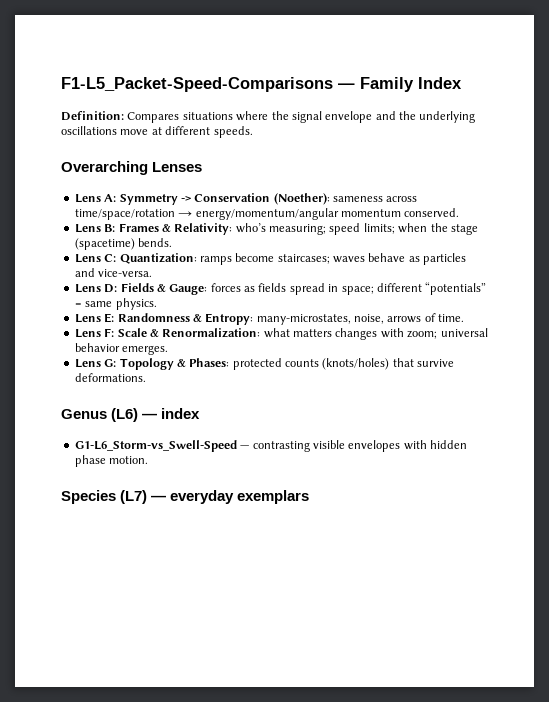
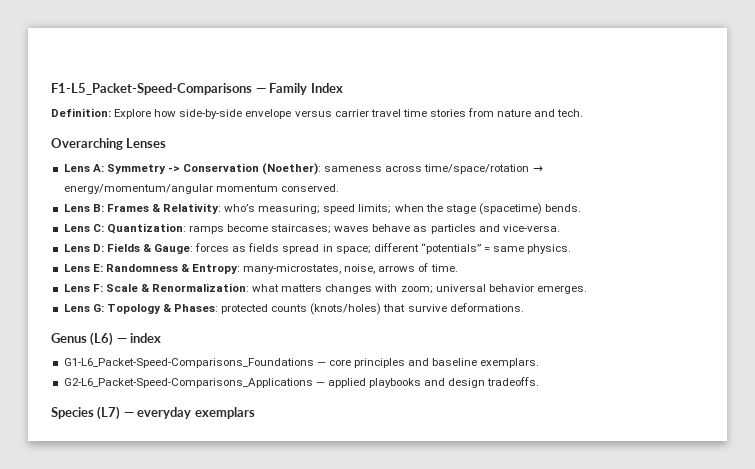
- Definition: Compares situations where the signal envelope and the underlying oscillations move at different speeds.
+ Definition: Explore how side-by-side envelope versus carrier travel time stories from nature and tech.
- G1-L6_Storm-vs_Swell-Speed — contrasting visible envelopes with hidden phase motion.
+ G1-L6_Packet-Speed-Comparisons_Foundations — core principles and baseline exemplars.
+ G2-L6_Packet-Speed-Comparisons_Applications — applied playbooks and design tradeoffs.

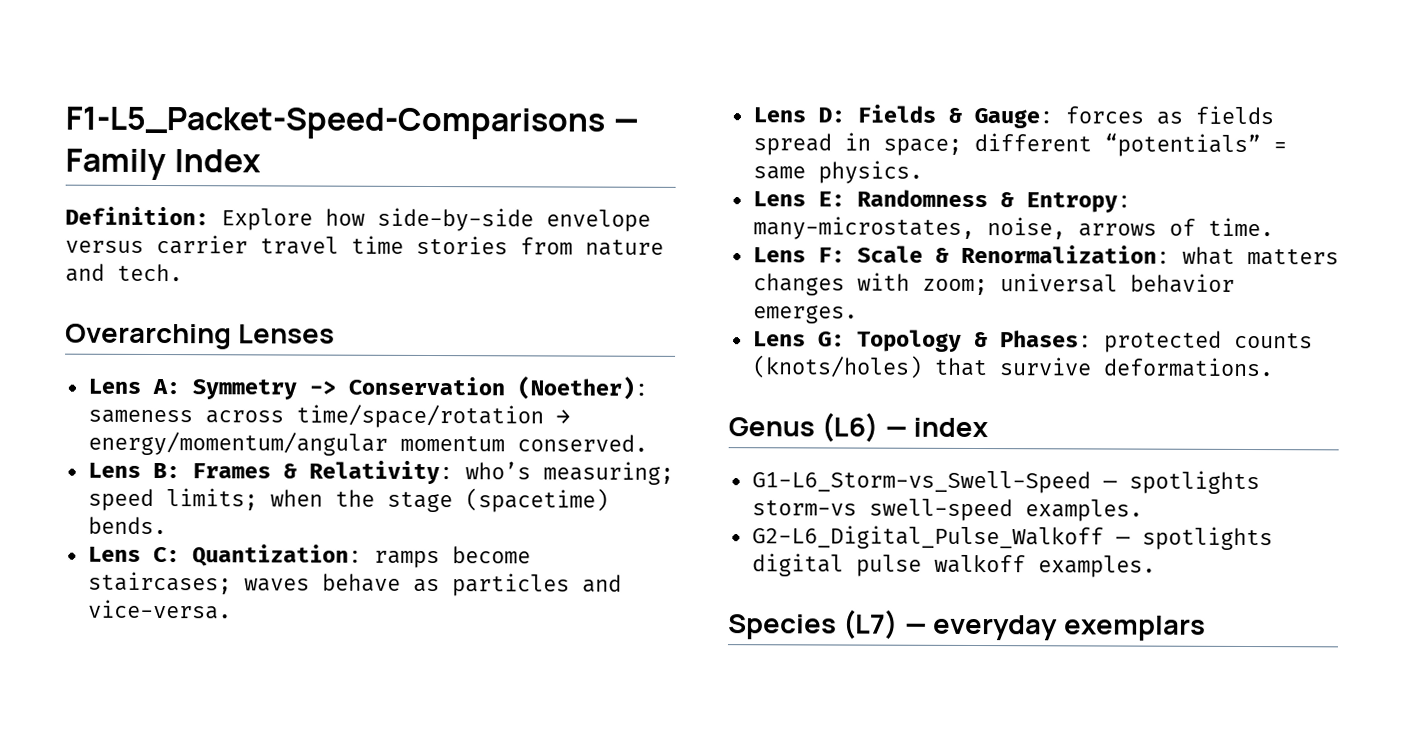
- G1-L6_Packet-Speed-Comparisons_Foundations — core principles and baseline exemplars.
- G2-L6_Packet-Speed-Comparisons_Applications — applied playbooks and design tradeoffs.
+ G1-L6_Storm-vs_Swell-Speed — spotlights storm-vs swell-speed examples.
+ G2-L6_Digital_Pulse_Walkoff — spotlights digital pulse walkoff examples.

